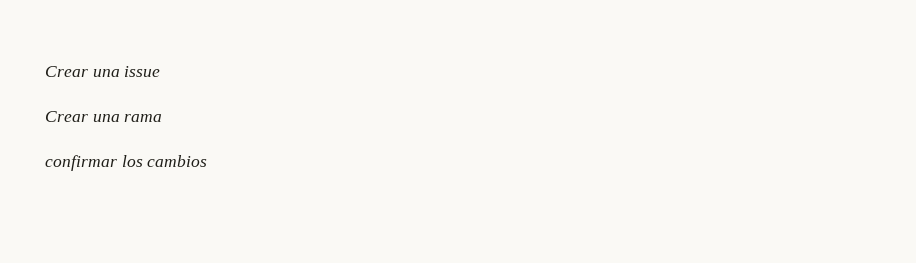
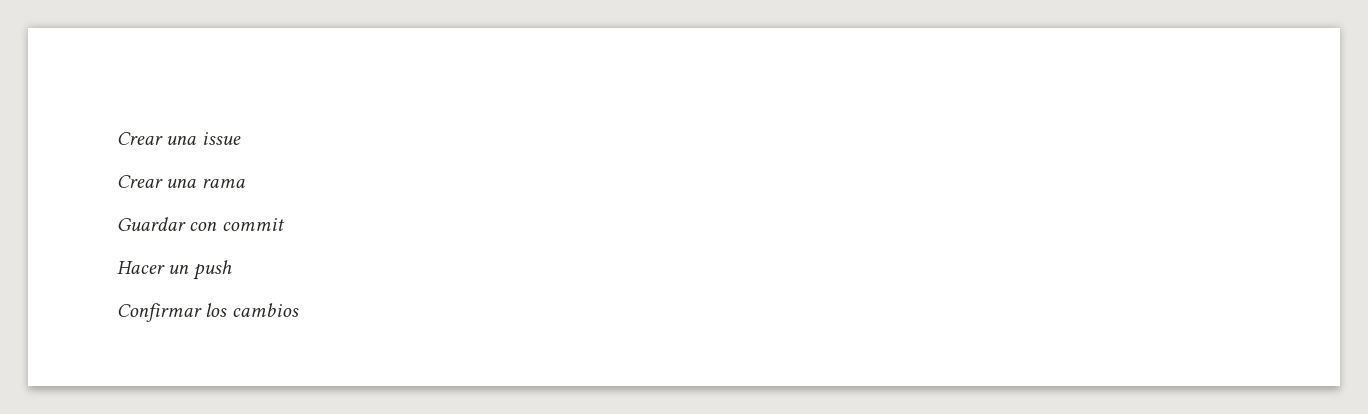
- confirmar los cambios
+ Guardar con commit
+ Hacer un push
+ Confirmar los cambios

